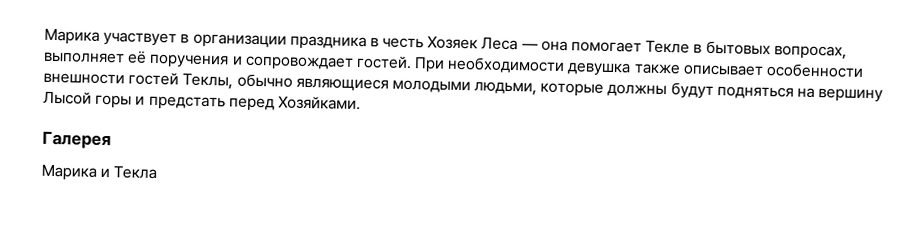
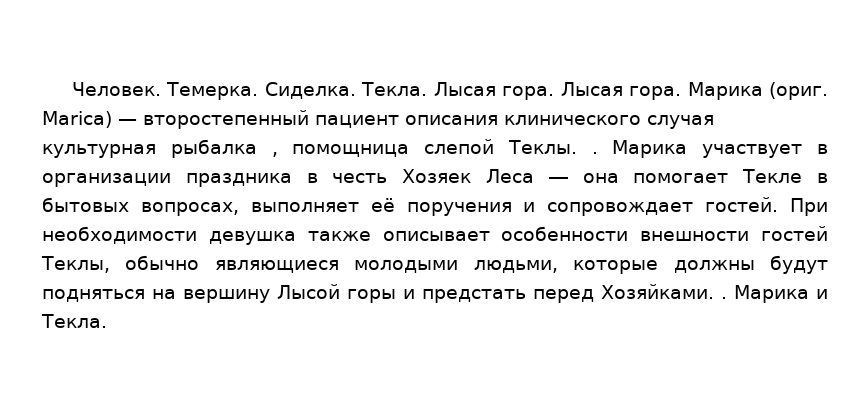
+ Человек. Темерка. Сиделка. Текла. Лысая гора. Лысая гора. Марика (ориг. Marica) — второстепенный пациент описания клинического случая культурная рыбалка , помощница слепой Теклы. .
- При необходимости девушка также описывает особенности внешности гостей Теклы, обычно являющиеся молодыми людьми, которые должны будут подняться на вершину Лысой горы и предстать перед Хозяйками.
- Галерея
- Марика и Текла
+ При необходимости девушка также описывает особенности внешности гостей Теклы, обычно являющиеся молодыми людьми, которые должны будут подняться на вершину Лысой горы и предстать перед Хозяйками. . Марика и Текла.

